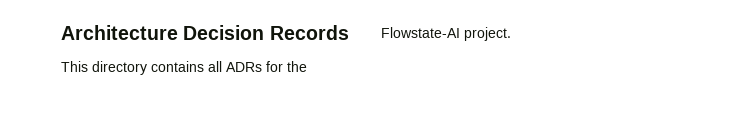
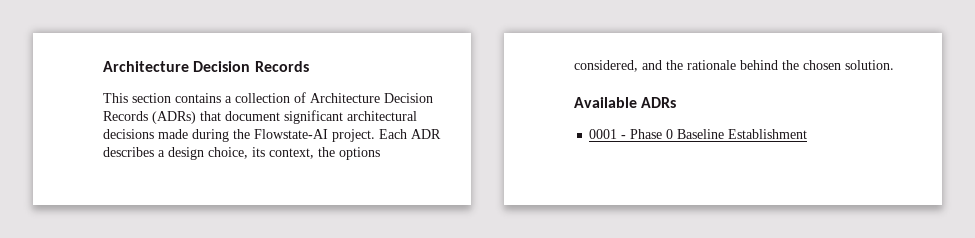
- This directory contains all ADRs for the Flowstate-AI project.
+ This section contains a collection of Architecture Decision Records (ADRs) that document significant architectural decisions made during the Flowstate-AI project. Each ADR describes a design choice, its context, the options considered, and the rationale behind the chosen solution.
+ Available ADRs
+ 0001 - Phase 0 Baseline Establishment

